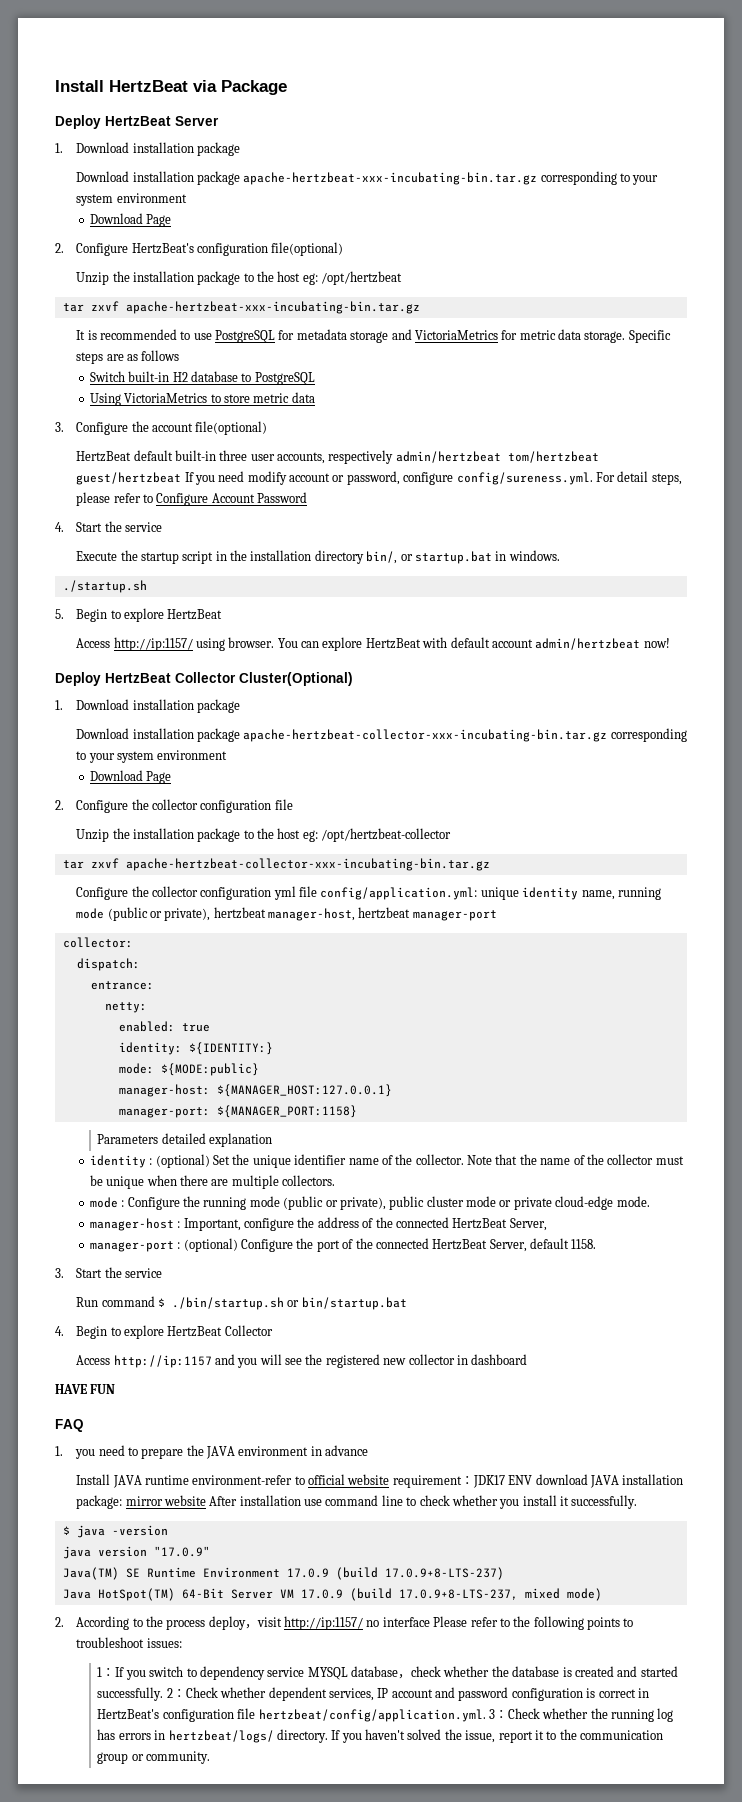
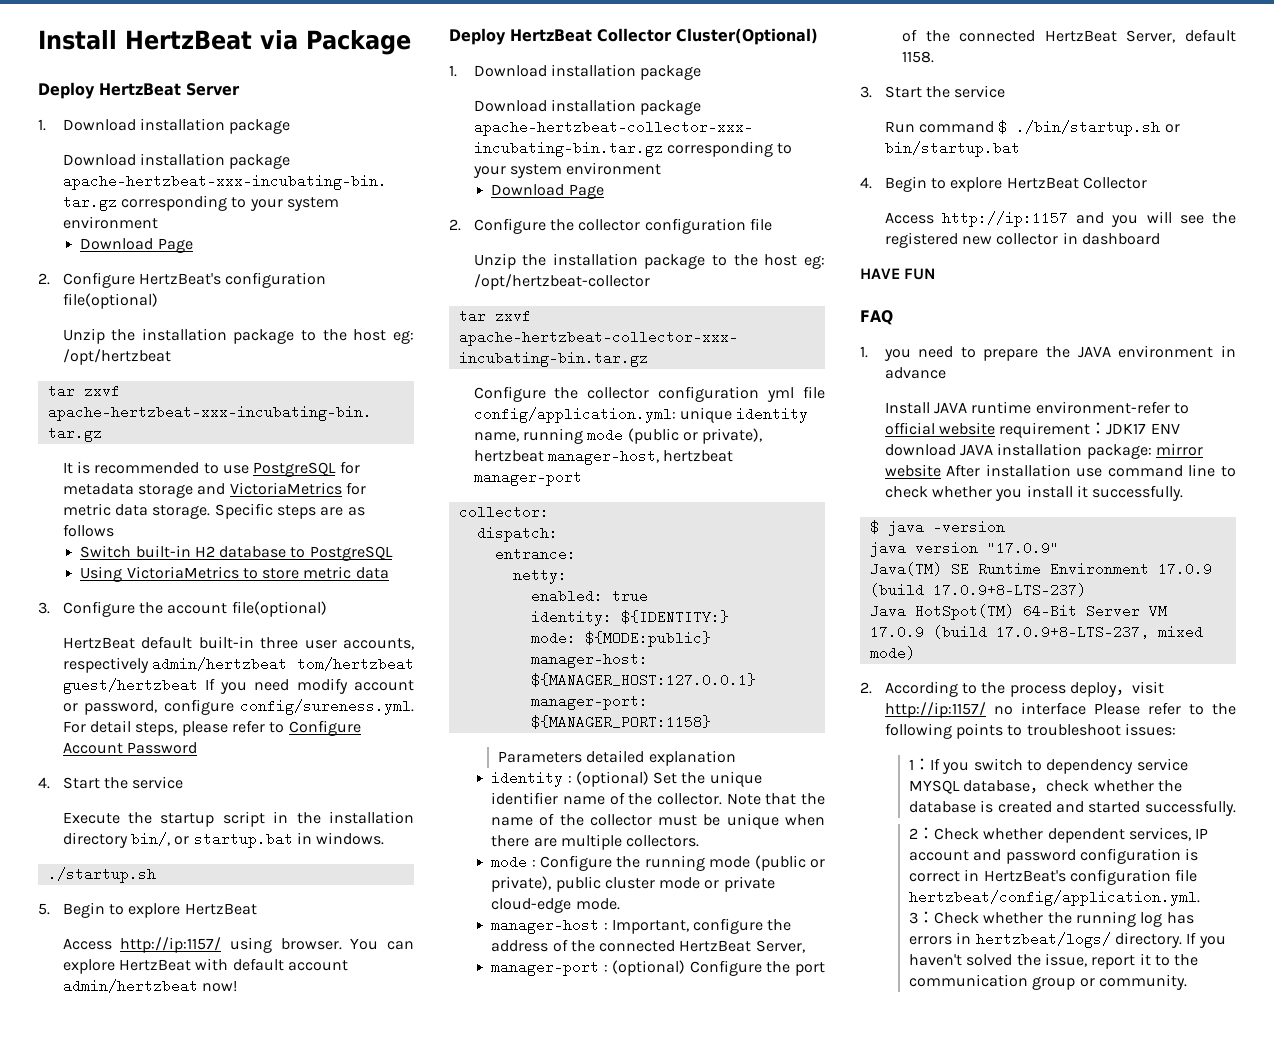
- 1：If you switch to dependency service MYSQL database，check whether the database is created and started successfully. 2：Check whether dependent services, IP account and password configuration is correct in HertzBeat's configuration file hertzbeat/config/application.yml. 3：Check whether the running log has errors in hertzbeat/logs/ directory.
+ 1：If you switch to dependency service MYSQL database，check whether the database is created and started successfully.
+ 2：Check whether dependent services, IP account and password configuration is correct in HertzBeat's configuration file hertzbeat/config/application.yml.
+ 3：Check whether the running log has errors in hertzbeat/logs/ directory.

